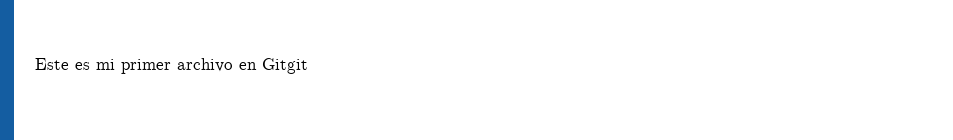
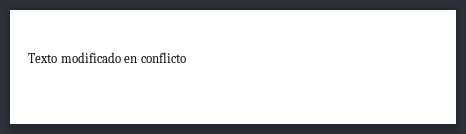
- Este es mi primer archivo en Gitgit
+ Texto modificado en conflicto

